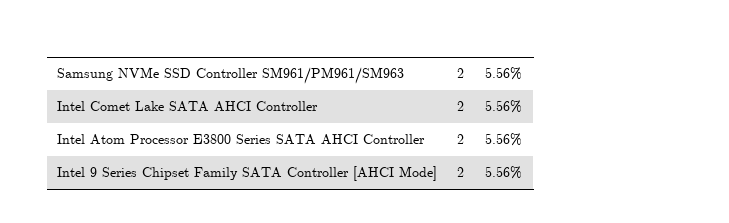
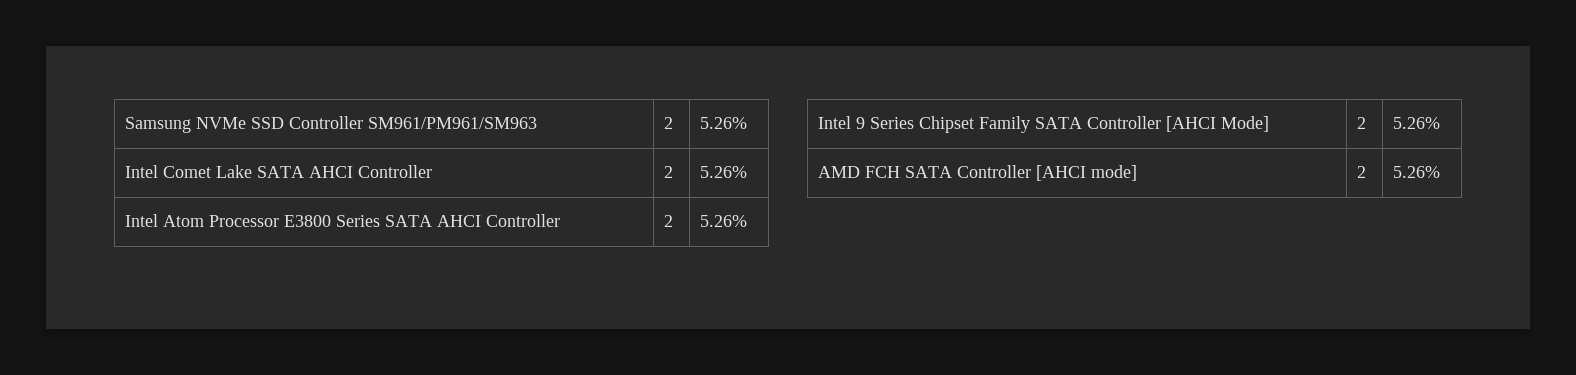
- Samsung NVMe SSD Controller SM961/PM961/SM963 | 2 | 5.56%
+ Samsung NVMe SSD Controller SM961/PM961/SM963 | 2 | 5.26%
- Intel Comet Lake SATA AHCI Controller | 2 | 5.56%
+ Intel Comet Lake SATA AHCI Controller | 2 | 5.26%
- Intel Atom Processor E3800 Series SATA AHCI Controller | 2 | 5.56%
+ Intel Atom Processor E3800 Series SATA AHCI Controller | 2 | 5.26%
- Intel 9 Series Chipset Family SATA Controller [AHCI Mode] | 2 | 5.56%
+ Intel 9 Series Chipset Family SATA Controller [AHCI Mode] | 2 | 5.26%
+ AMD FCH SATA Controller [AHCI mode] | 2 | 5.26%

